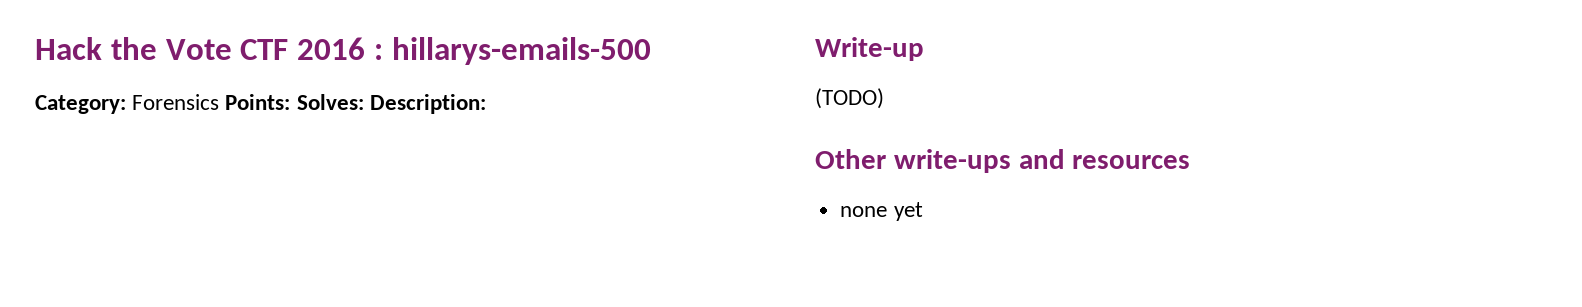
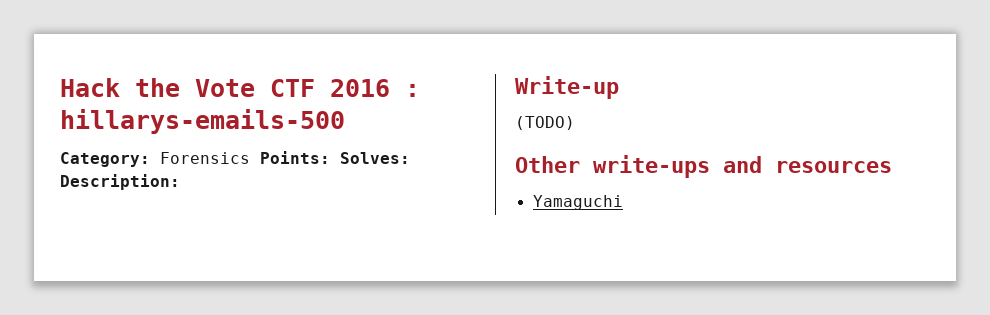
- none yet
+ Yamaguchi

